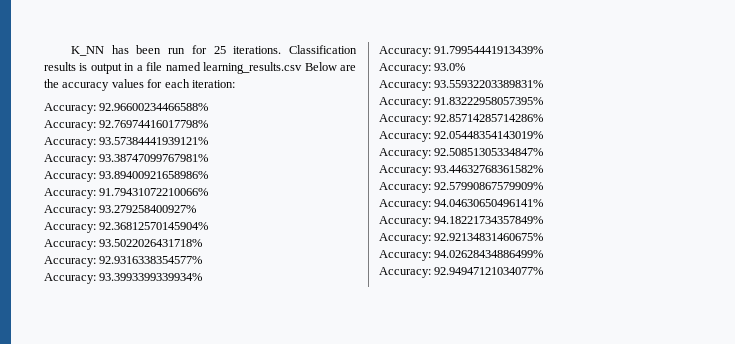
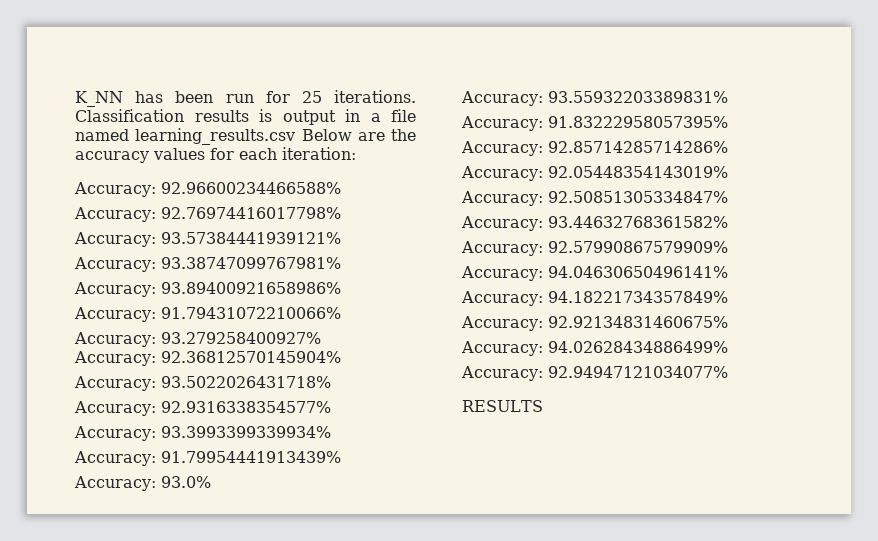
+ RESULTS

